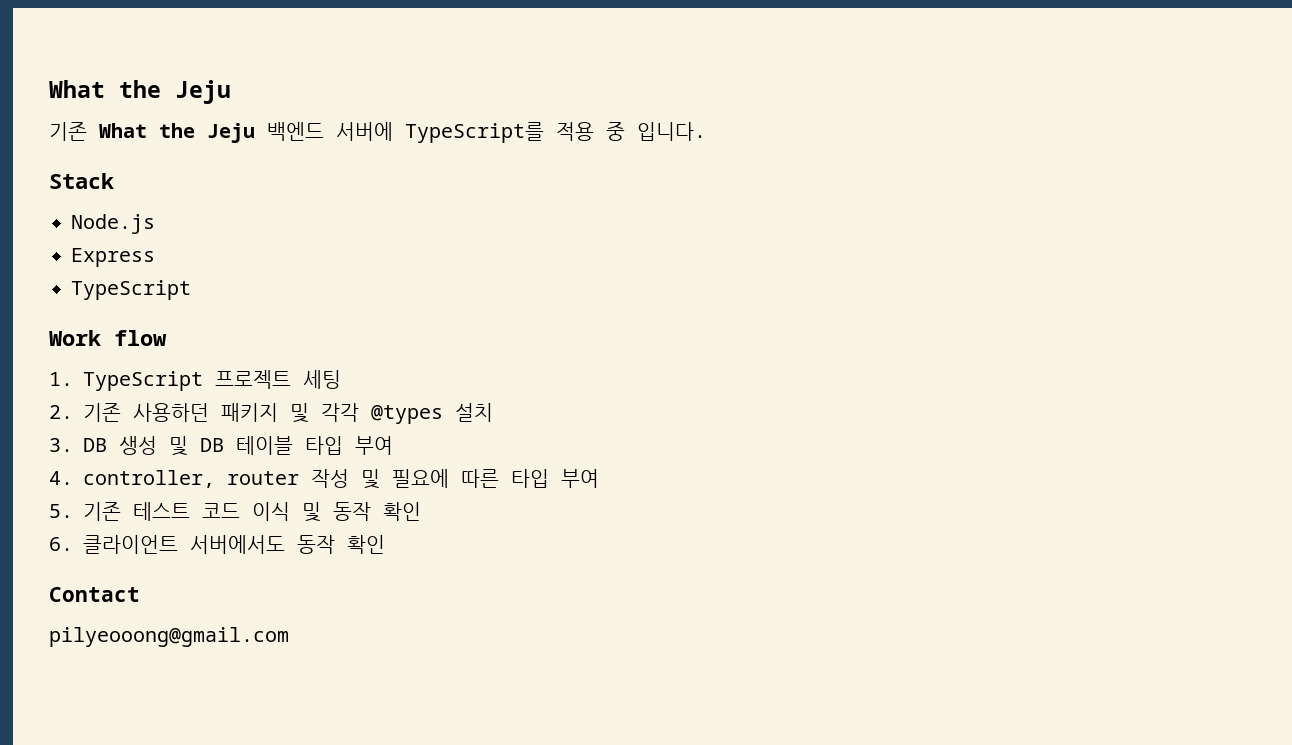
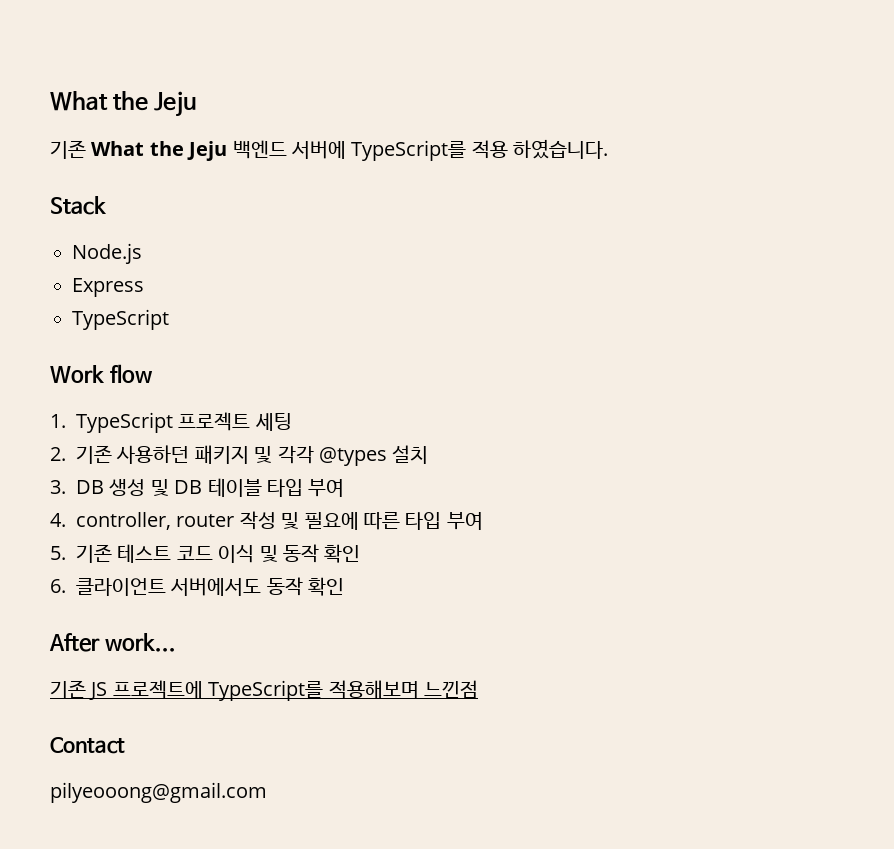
- 기존 What the Jeju 백엔드 서버에 TypeScript를 적용 중 입니다.
+ 기존 What the Jeju 백엔드 서버에 TypeScript를 적용 하였습니다.
+ After work...
+ 기존 JS 프로젝트에 TypeScript를 적용해보며 느낀점

